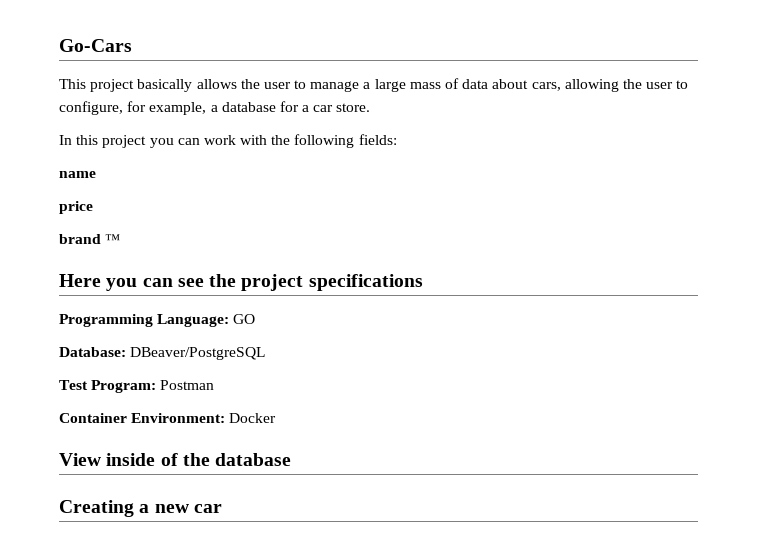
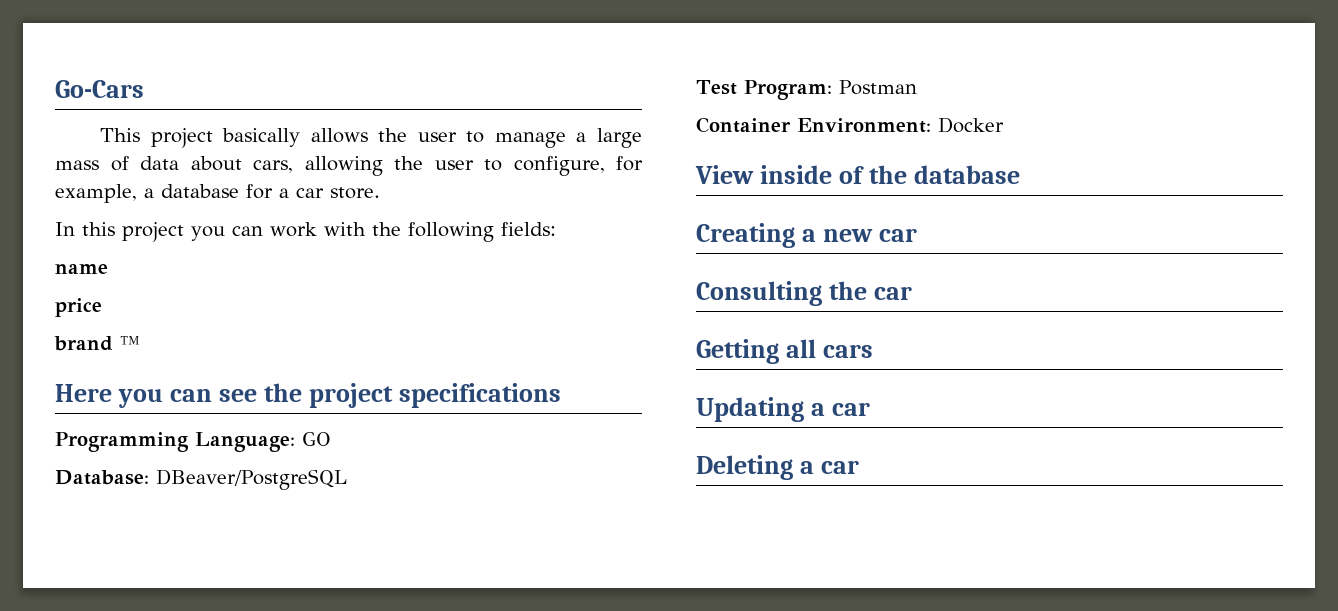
+ Consulting the car
+ Getting all cars
+ Updating a car
+ Deleting a car

